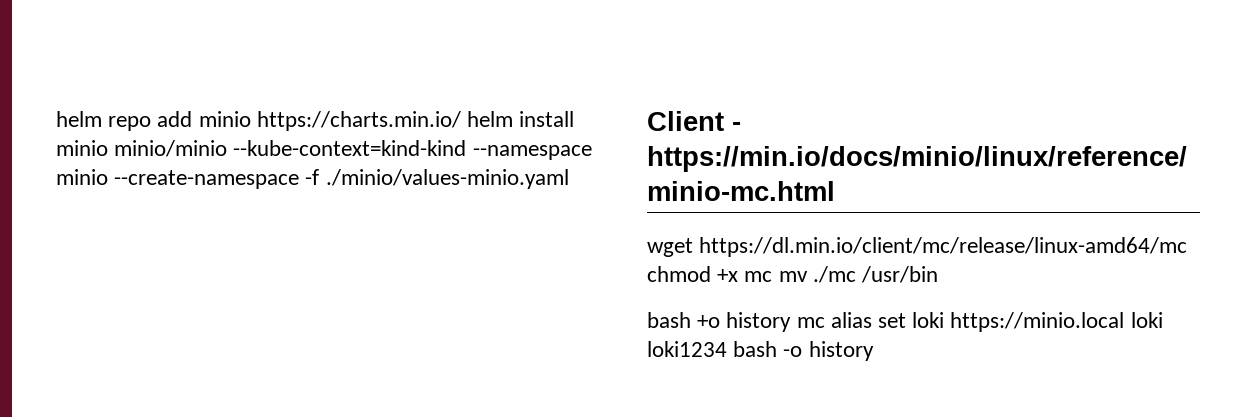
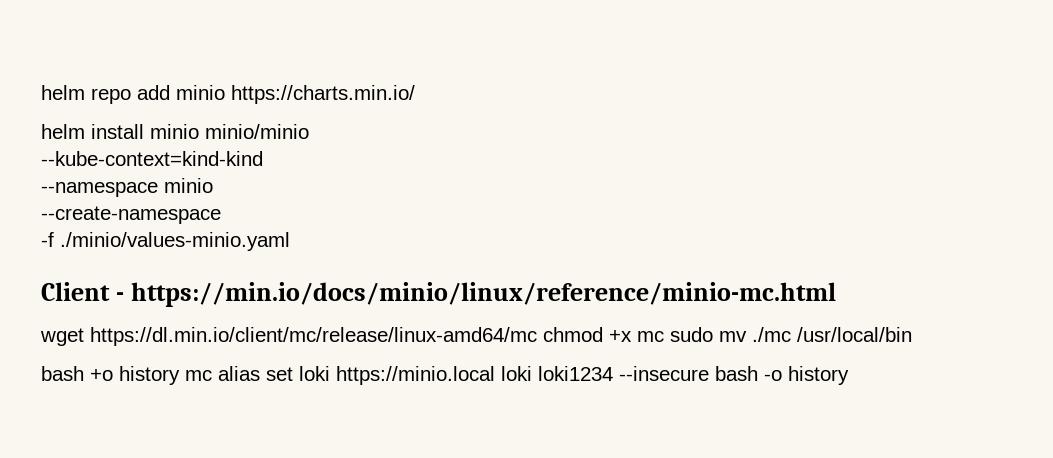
- helm repo add minio https://charts.min.io/ helm install minio minio/minio --kube-context=kind-kind --namespace minio --create-namespace -f ./minio/values-minio.yaml
+ helm repo add minio https://charts.min.io/
+ helm install minio minio/minio
+ --kube-context=kind-kind
+ --namespace minio
+ --create-namespace
+ -f ./minio/values-minio.yaml
- wget https://dl.min.io/client/mc/release/linux-amd64/mc chmod +x mc mv ./mc /usr/bin
+ wget https://dl.min.io/client/mc/release/linux-amd64/mc chmod +x mc sudo mv ./mc /usr/local/bin
- bash +o history mc alias set loki https://minio.local loki loki1234 bash -o history
+ bash +o history mc alias set loki https://minio.local loki loki1234 --insecure bash -o history

